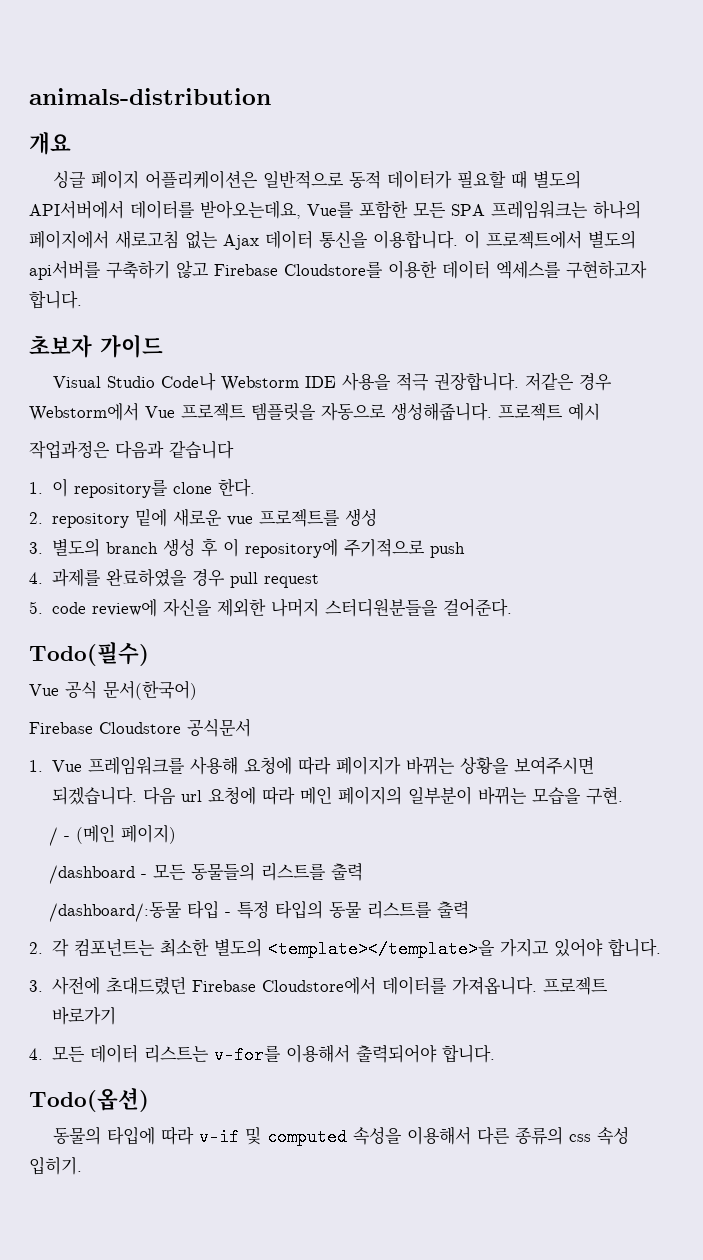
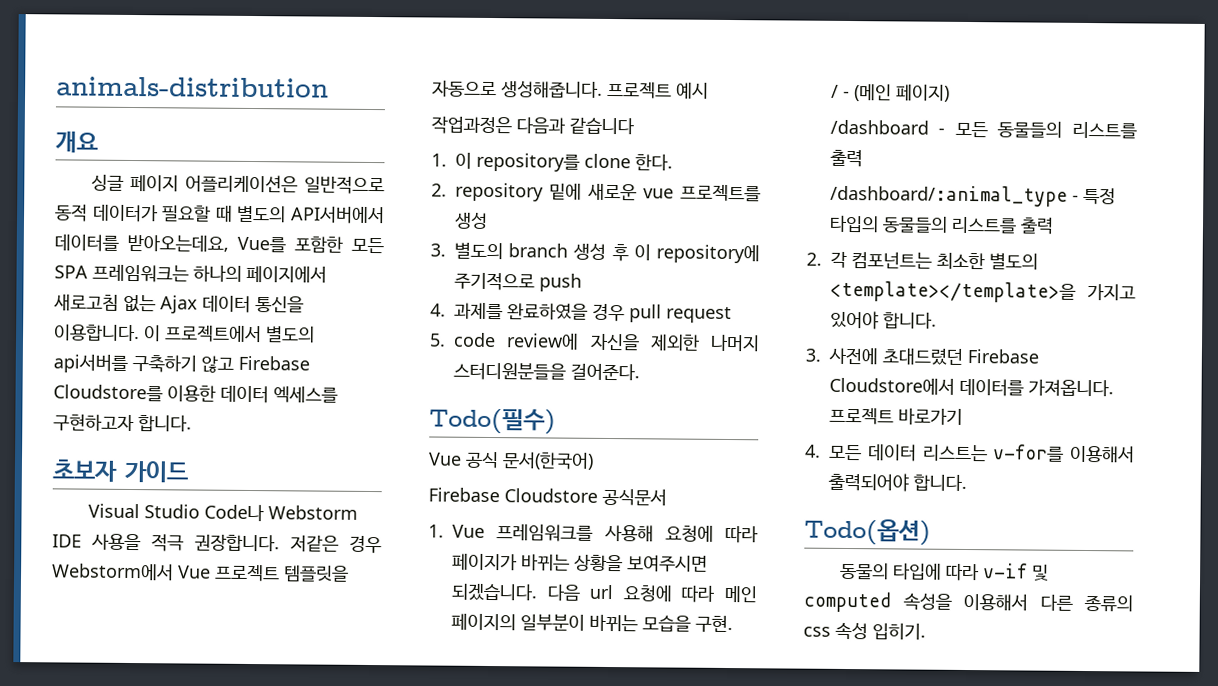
- /dashboard/:동물 타입 - 특정 타입의 동물 리스트를 출력
+ /dashboard/:animal_type - 특정 타입의 동물들의 리스트를 출력

